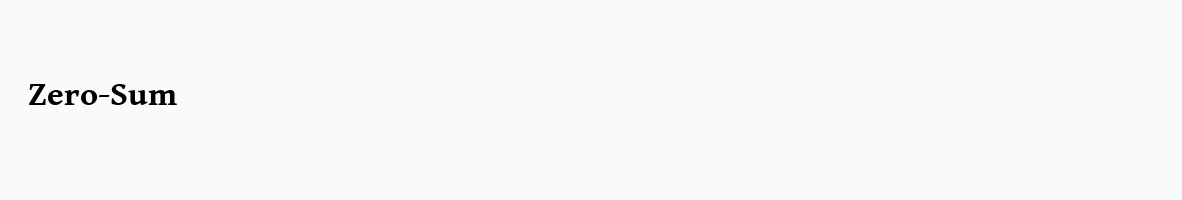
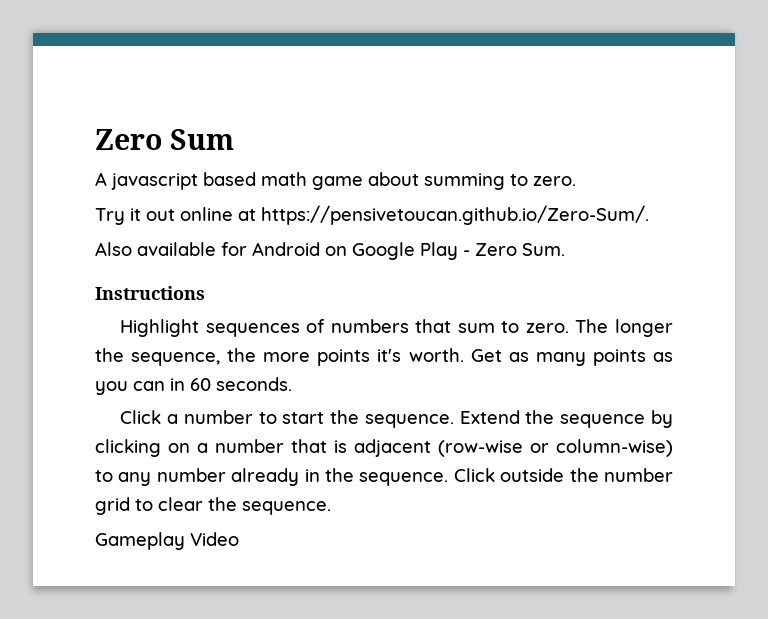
- Zero-Sum
+ Zero Sum
+ A javascript based math game about summing to zero.
+ Try it out online at https://pensivetoucan.github.io/Zero-Sum/.
+ Also available for Android on Google Play - Zero Sum.
+ Instructions
+ Highlight sequences of numbers that sum to zero. The longer the sequence, the more points it's worth. Get as many points as you can in 60 seconds.
+ Click a number to start the sequence. Extend the sequence by clicking on a number that is adjacent (row-wise or column-wise) to any number already in the sequence. Click outside the number grid to clear the sequence.
+ Gameplay Video

